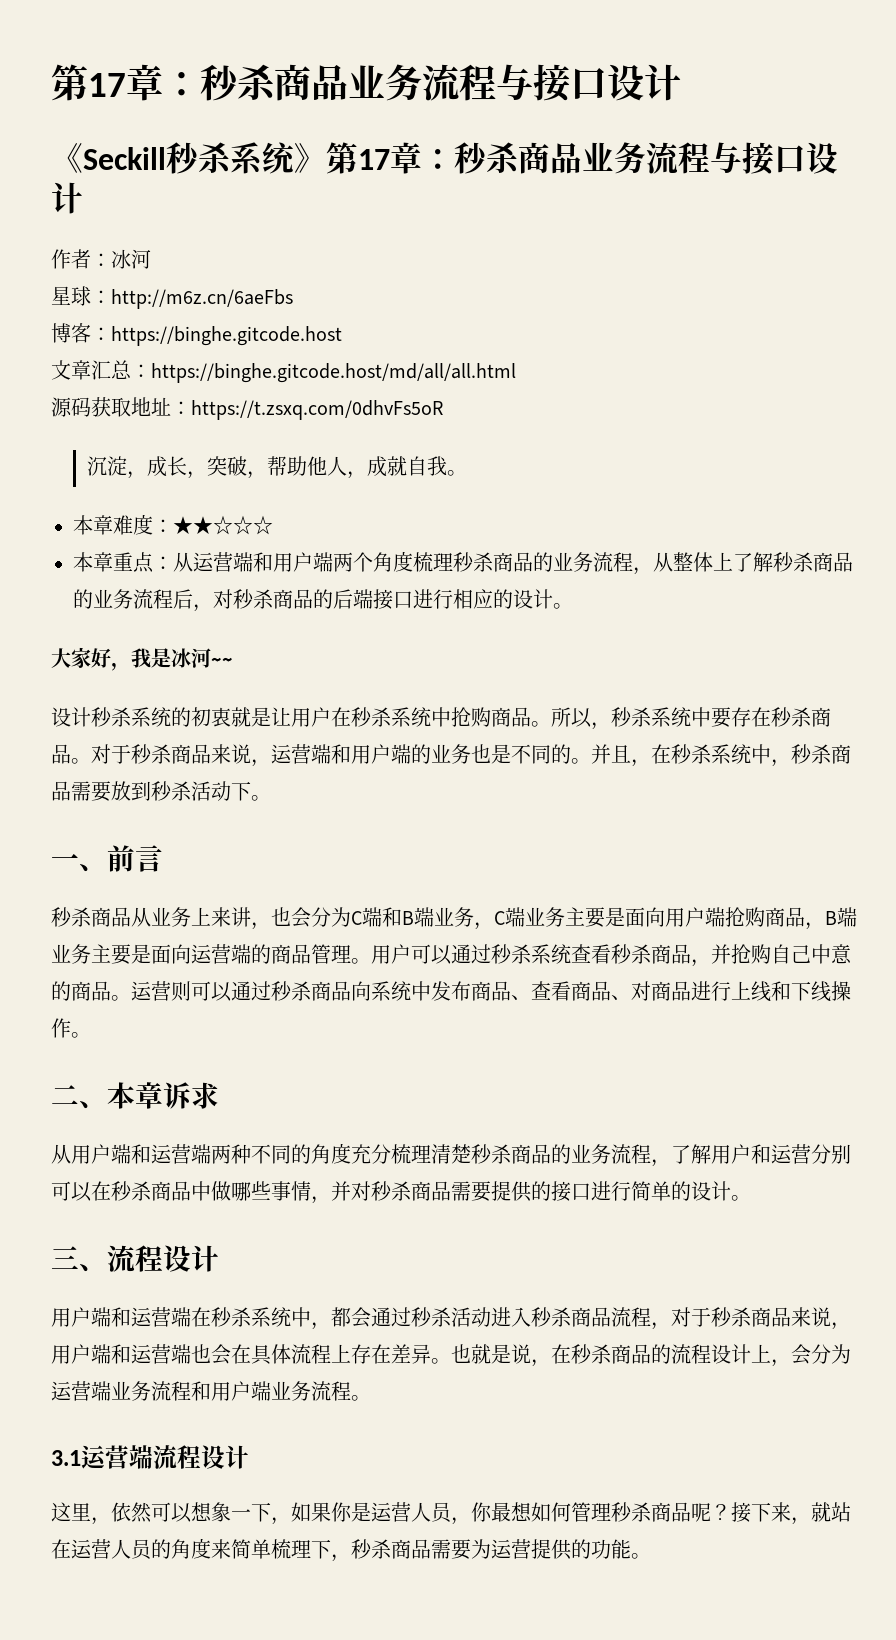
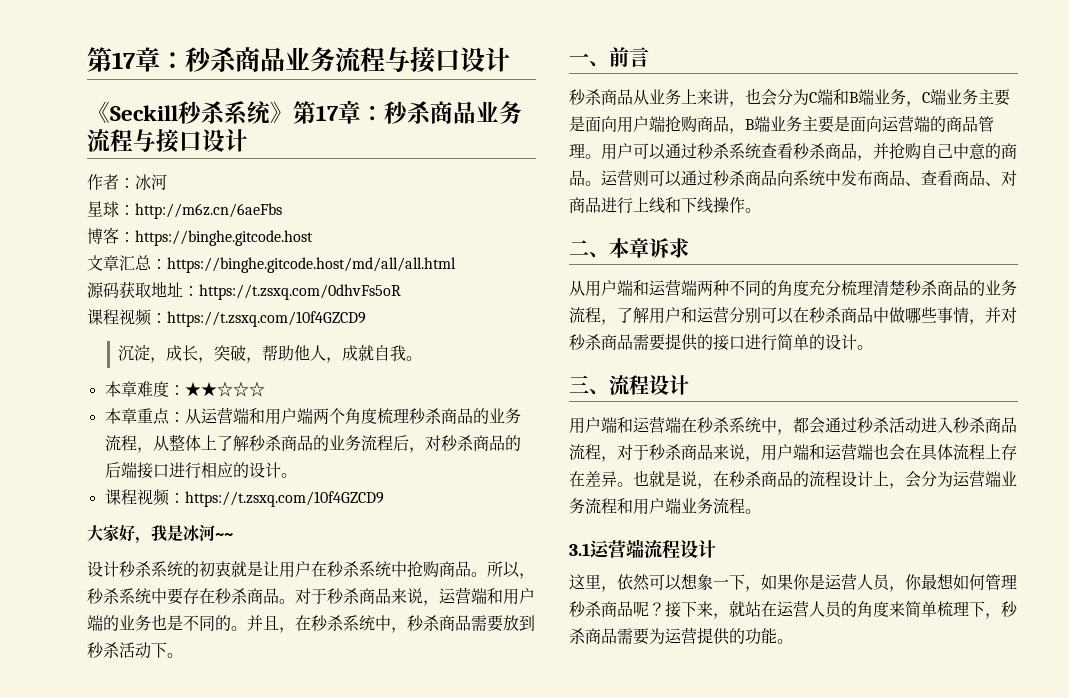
  源码获取地址：https://t.zsxq.com/0dhvFs5oR
+ 课程视频：https://t.zsxq.com/10f4GZCD9
  本章重点：从运营端和用户端两个角度梳理秒杀商品的业务流程，从整体上了解秒杀商品的业务流程后，对秒杀商品的后端接口进行相应的设计。
+ 课程视频：https://t.zsxq.com/10f4GZCD9

